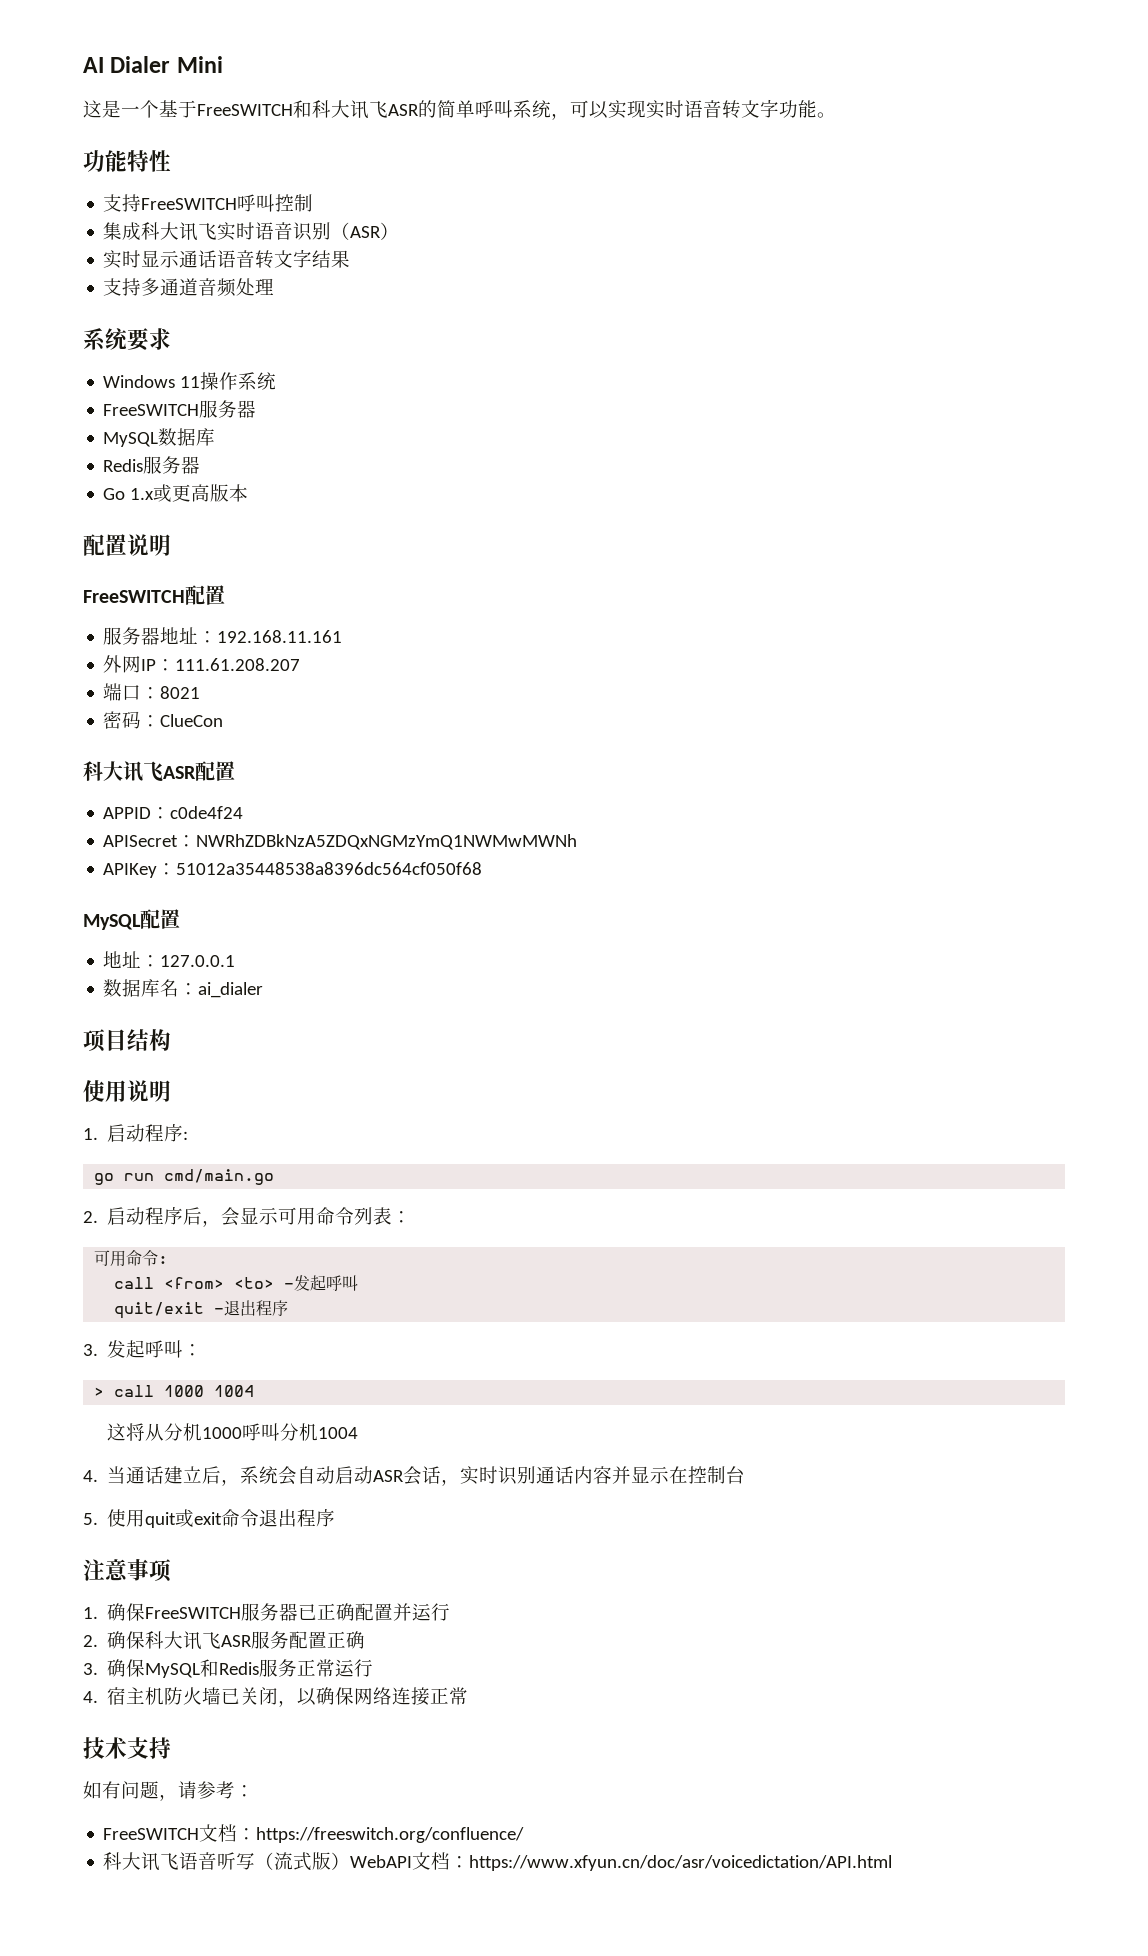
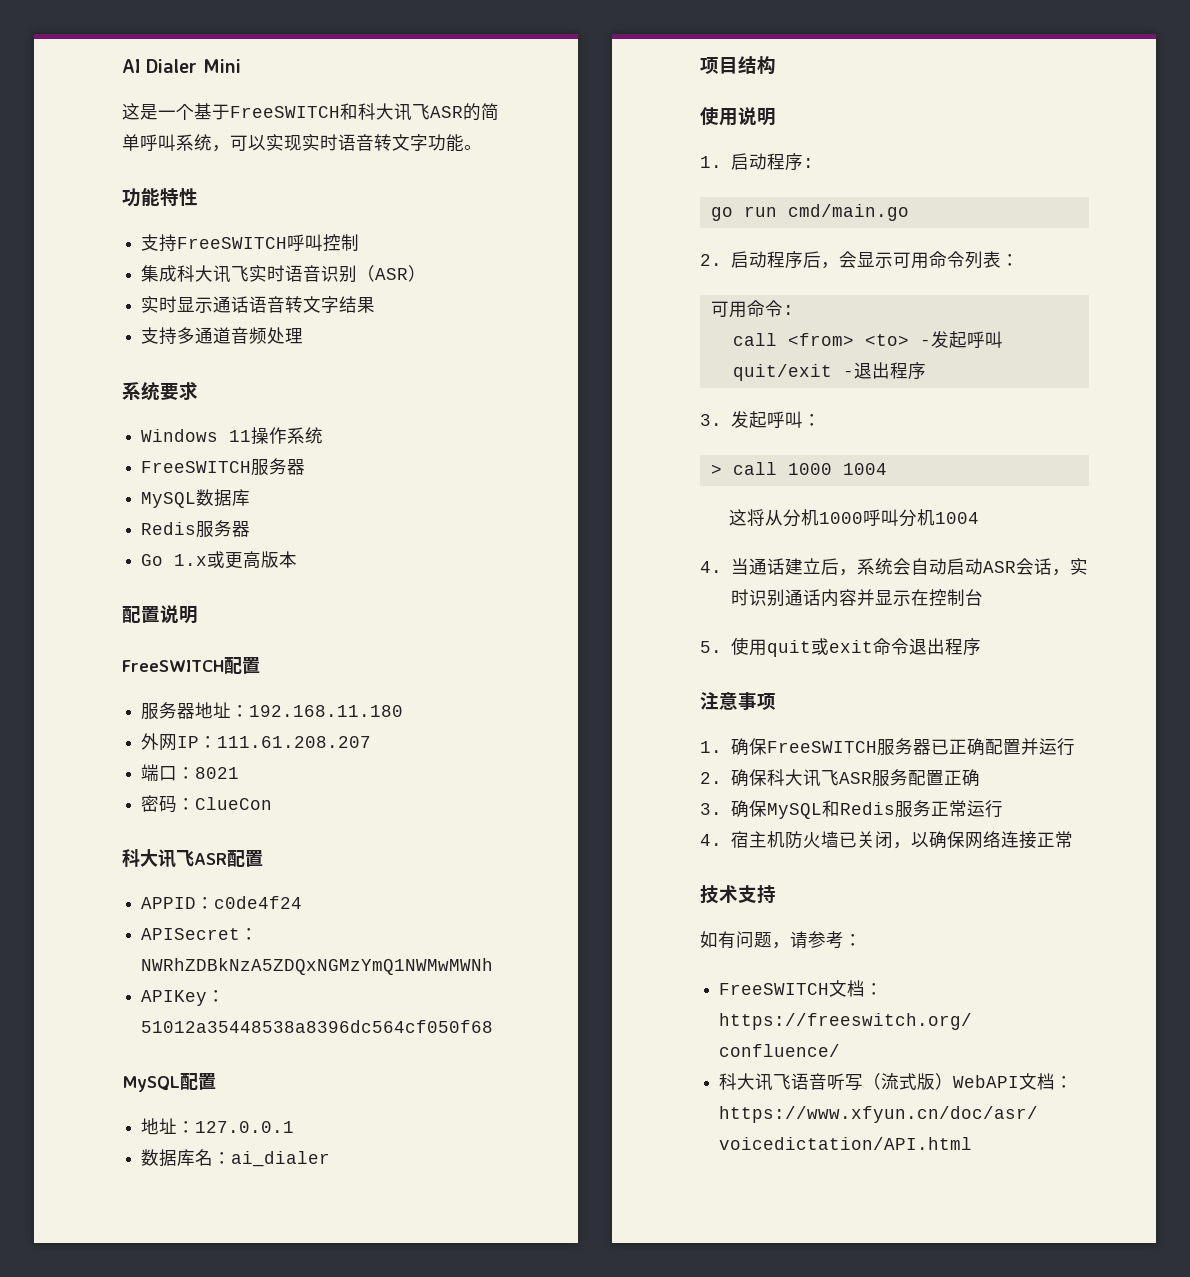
- 服务器地址：192.168.11.161
+ 服务器地址：192.168.11.180

